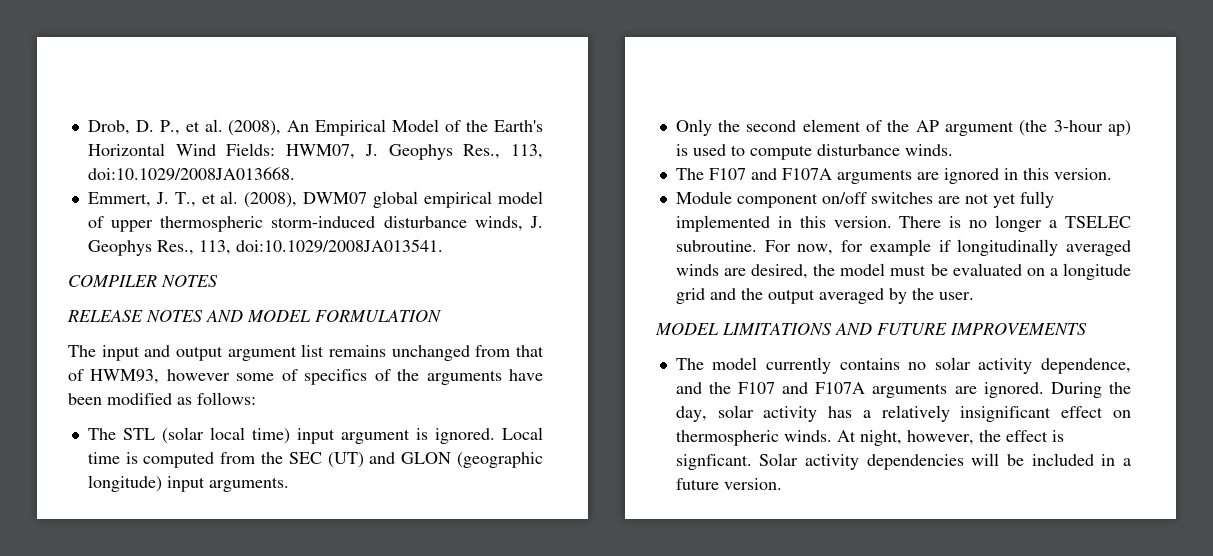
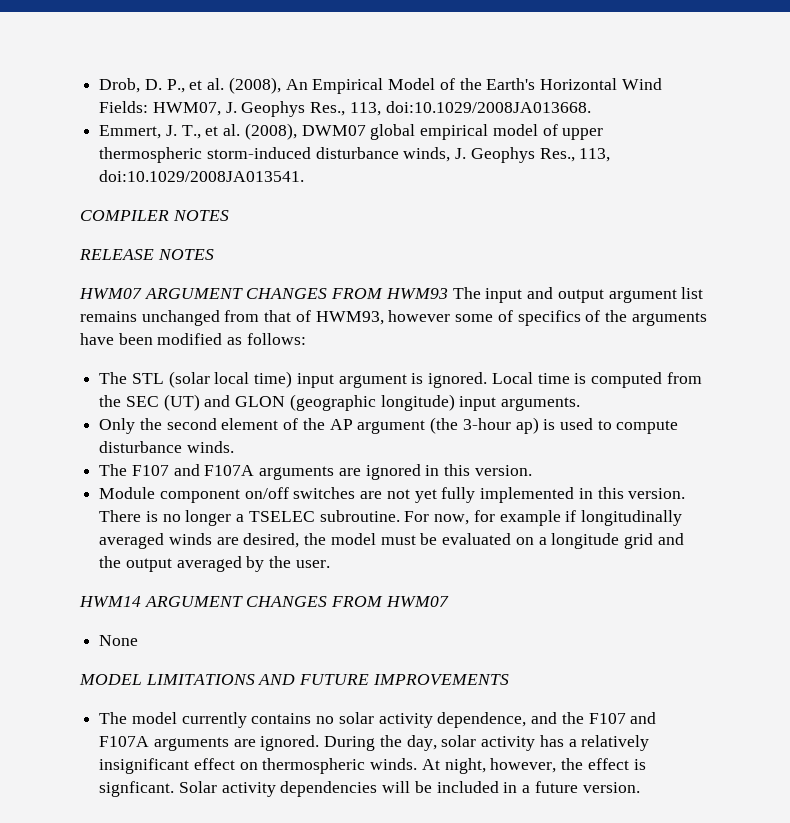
- RELEASE NOTES AND MODEL FORMULATION
- The input and output argument list remains unchanged from that of HWM93, however some of specifics of the arguments have been modified as follows:
+ RELEASE NOTES
+ HWM07 ARGUMENT CHANGES FROM HWM93 The input and output argument list remains unchanged from that of HWM93, however some of specifics of the arguments have been modified as follows:
+ HWM14 ARGUMENT CHANGES FROM HWM07
+ None

